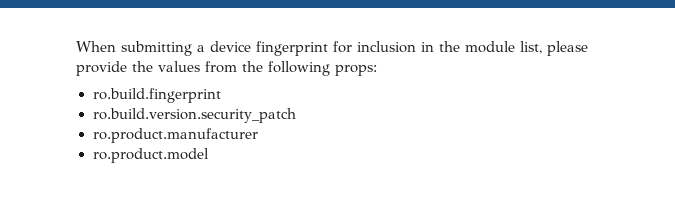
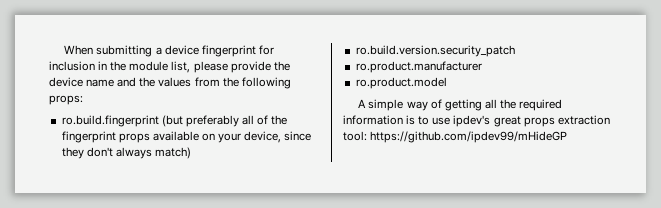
- When submitting a device fingerprint for inclusion in the module list, please provide the values from the following props:
+ When submitting a device fingerprint for inclusion in the module list, please provide the device name and the values from the following props:
- ro.build.fingerprint
+ ro.build.fingerprint (but preferably all of the fingerprint props available on your device, since they don't always match)
  ro.build.version.security_patch
  ro.product.manufacturer
  ro.product.model
+ A simple way of getting all the required information is to use ipdev's great props extraction tool: https://github.com/ipdev99/mHideGP

